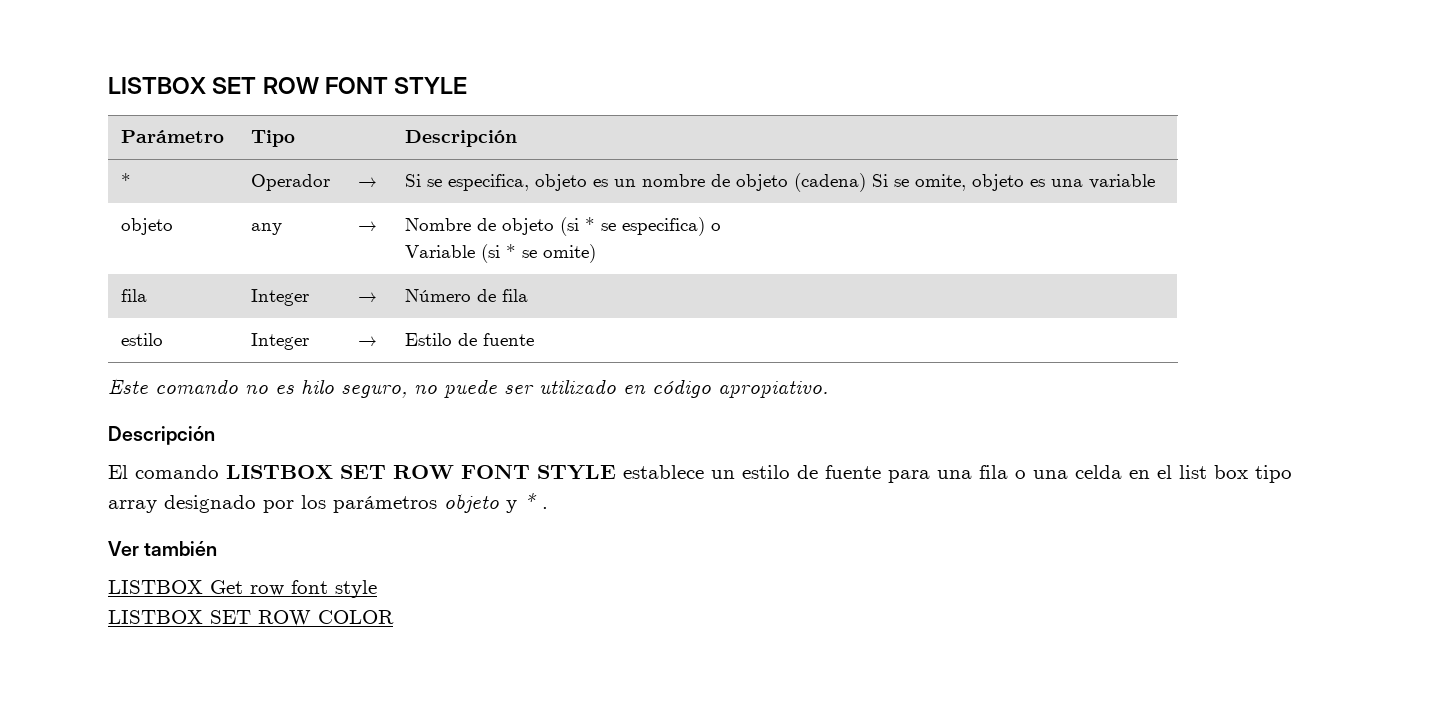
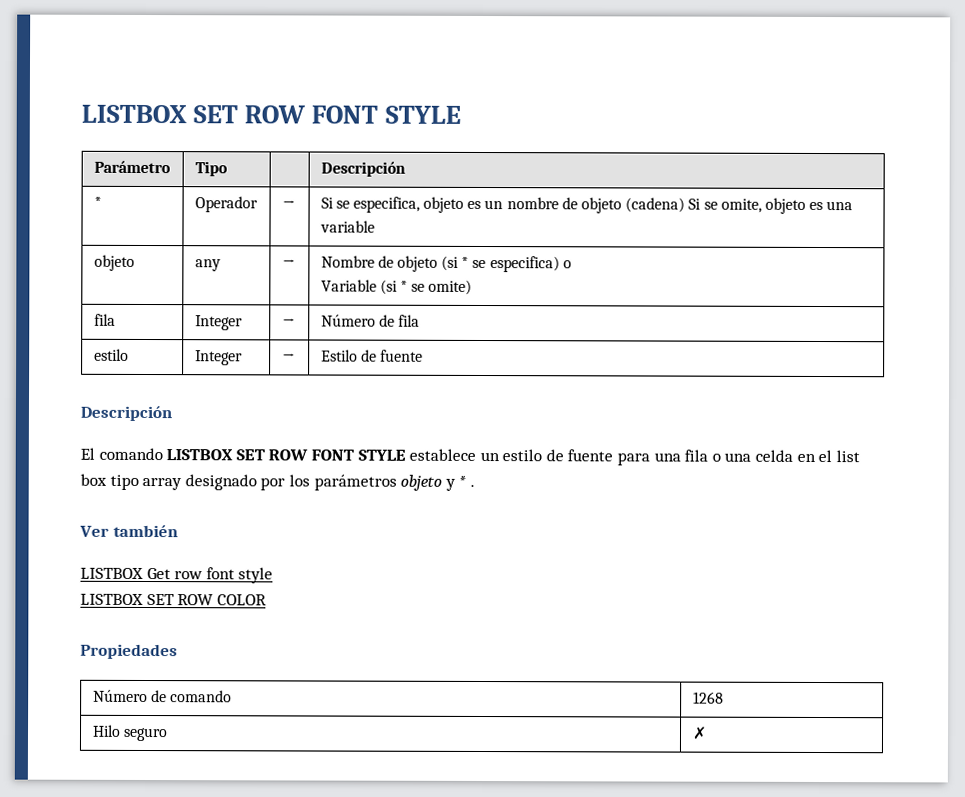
- Este comando no es hilo seguro, no puede ser utilizado en código apropiativo.
+ Propiedades
+ Número de comando | 1268
+ Hilo seguro | ✗

